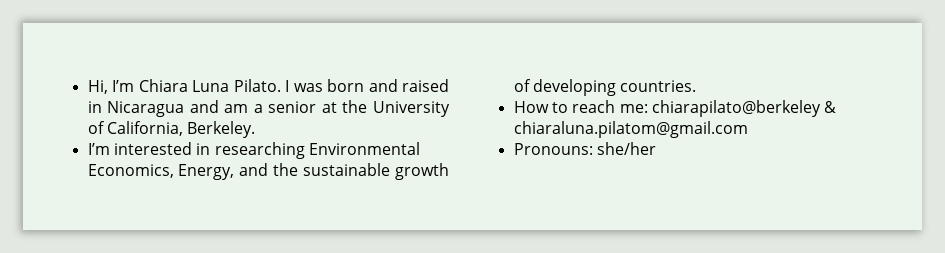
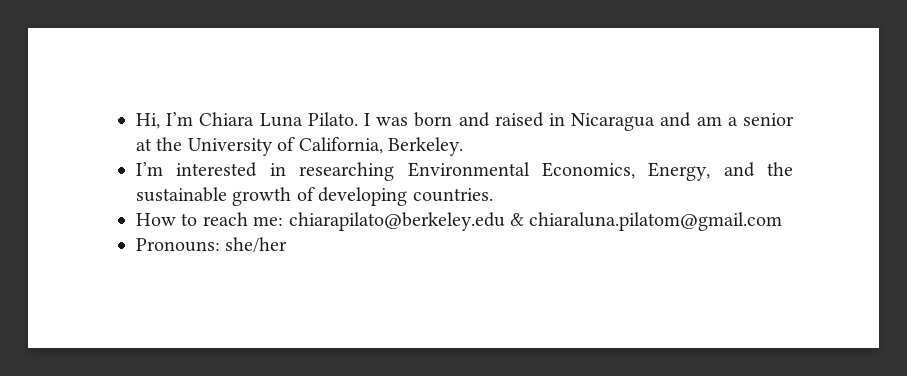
- How to reach me: chiarapilato@berkeley & chiaraluna.pilatom@gmail.com
+ How to reach me: chiarapilato@berkeley.edu & chiaraluna.pilatom@gmail.com

